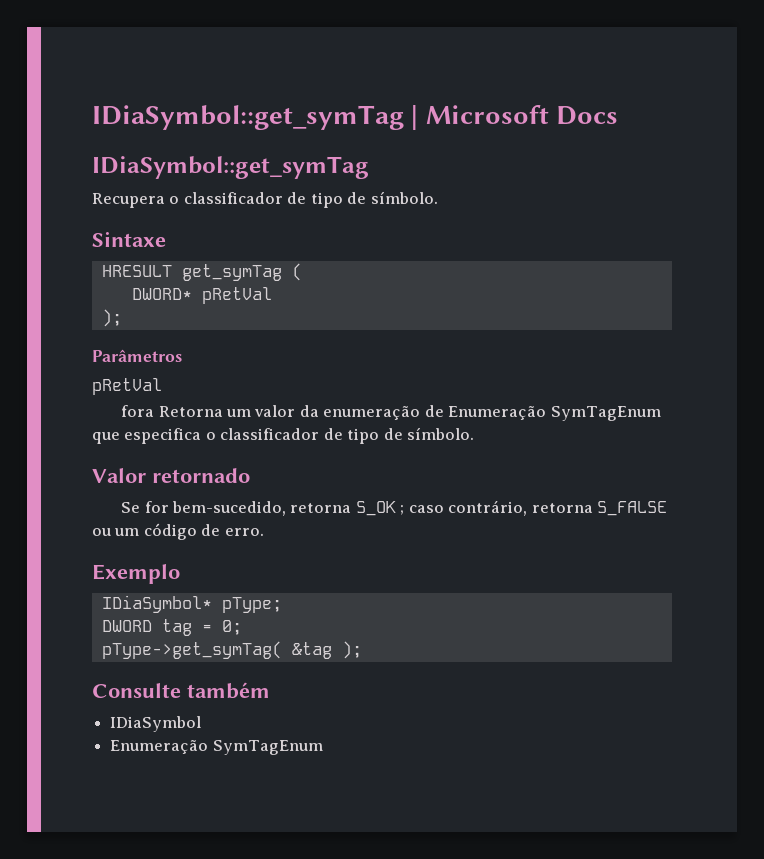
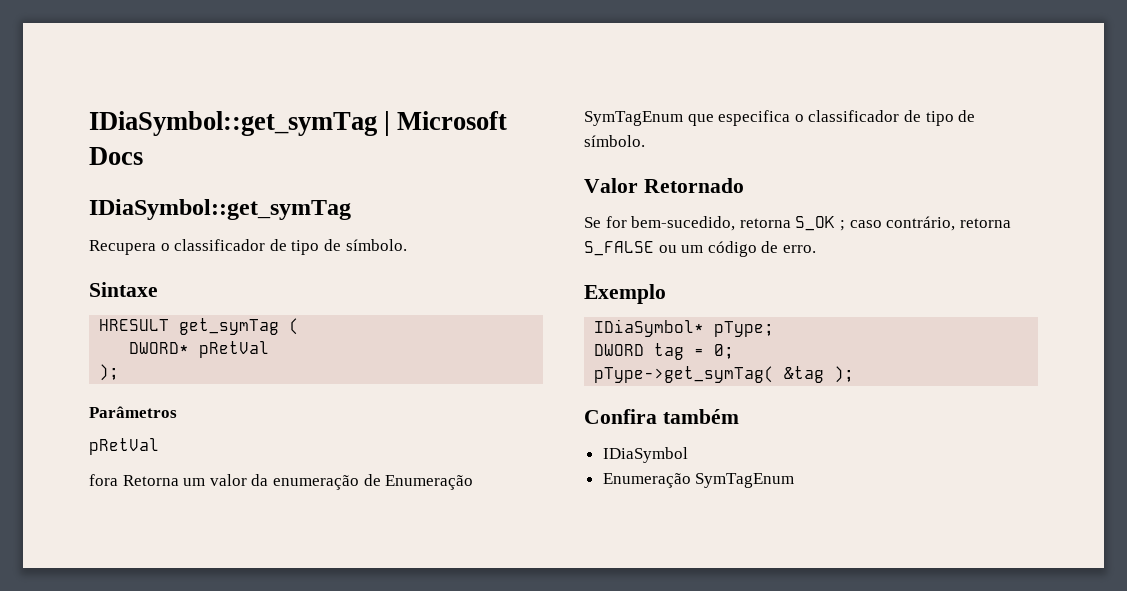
- Valor retornado
+ Valor Retornado
- Consulte também
+ Confira também

